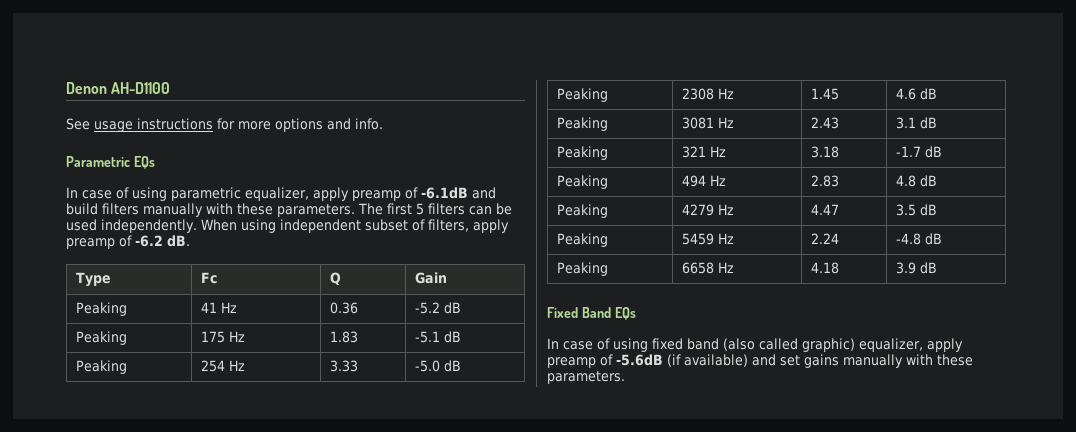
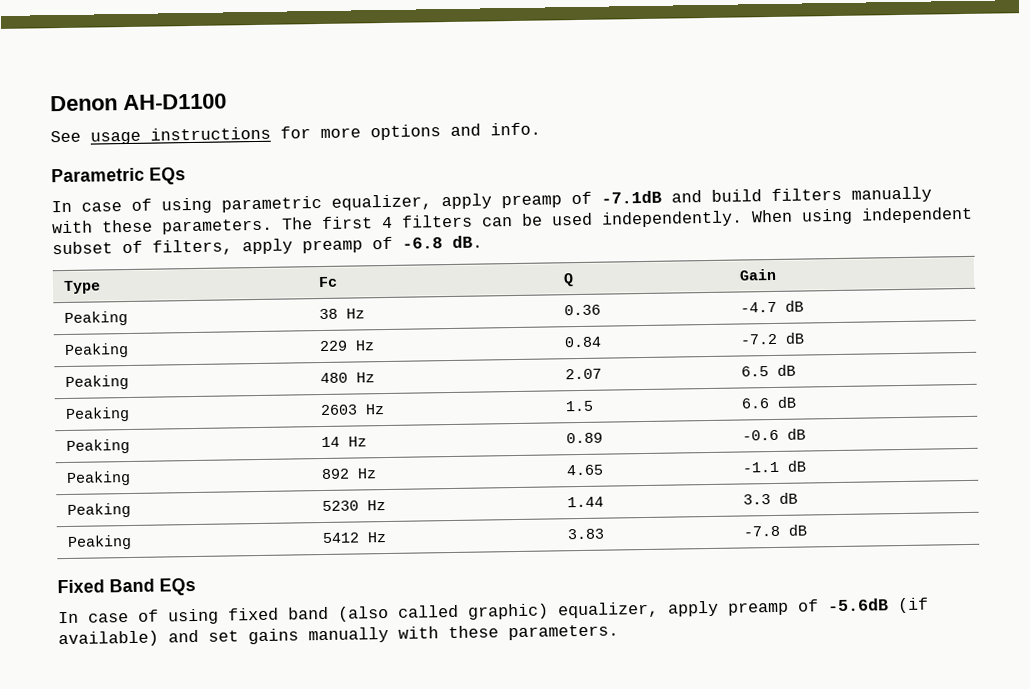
- In case of using parametric equalizer, apply preamp of -6.1dB and build filters manually with these parameters.
+ In case of using parametric equalizer, apply preamp of -7.1dB and build filters manually with these parameters.
- The first 5 filters can be used independently.
+ The first 4 filters can be used independently.
- When using independent subset of filters, apply preamp of -6.2 dB.
+ When using independent subset of filters, apply preamp of -6.8 dB.
- Peaking | 41 Hz | 0.36 | -5.2 dB
- Peaking | 175 Hz | 1.83 | -5.1 dB
- Peaking | 254 Hz | 3.33 | -5.0 dB
- Peaking | 2308 Hz | 1.45 | 4.6 dB
- Peaking | 3081 Hz | 2.43 | 3.1 dB
- Peaking | 321 Hz | 3.18 | -1.7 dB
- Peaking | 494 Hz | 2.83 | 4.8 dB
- Peaking | 4279 Hz | 4.47 | 3.5 dB
- Peaking | 5459 Hz | 2.24 | -4.8 dB
- Peaking | 6658 Hz | 4.18 | 3.9 dB
+ Peaking | 38 Hz | 0.36 | -4.7 dB
+ Peaking | 229 Hz | 0.84 | -7.2 dB
+ Peaking | 480 Hz | 2.07 | 6.5 dB
+ Peaking | 2603 Hz | 1.5 | 6.6 dB
+ Peaking | 14 Hz | 0.89 | -0.6 dB
+ Peaking | 892 Hz | 4.65 | -1.1 dB
+ Peaking | 5230 Hz | 1.44 | 3.3 dB
+ Peaking | 5412 Hz | 3.83 | -7.8 dB

